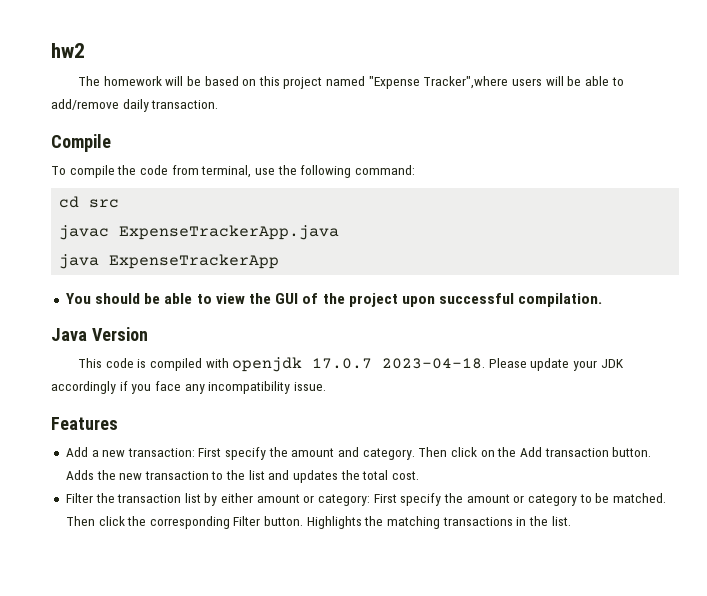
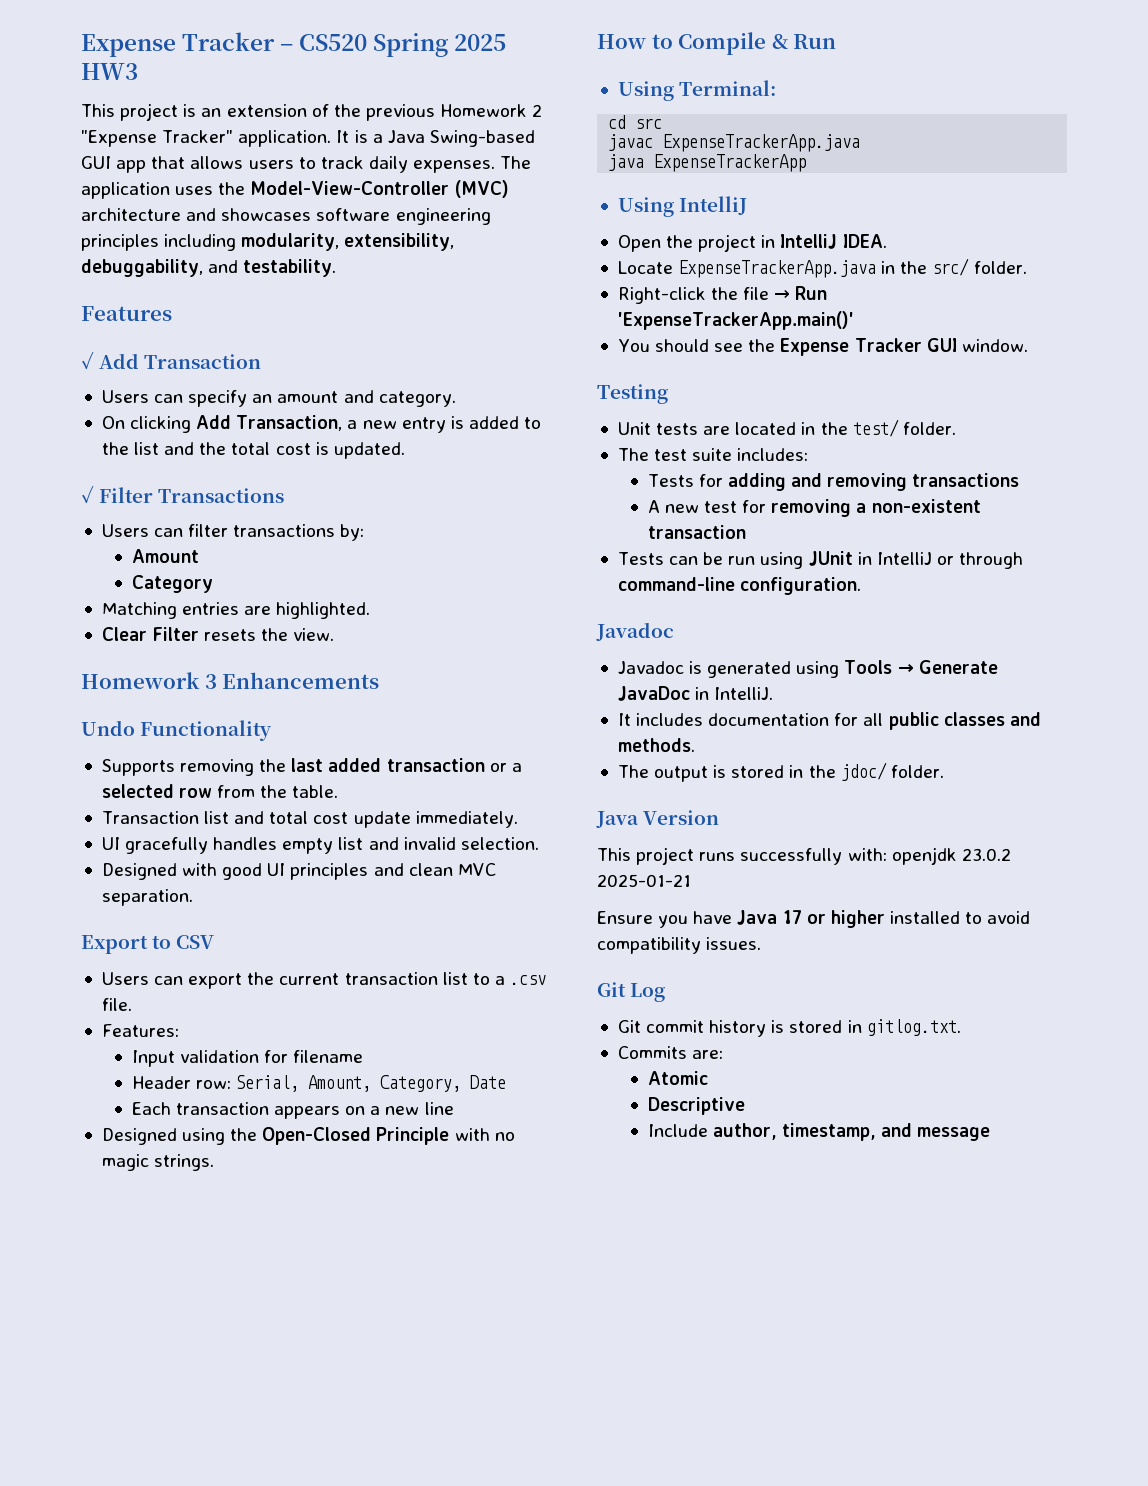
- hw2
- The homework will be based on this project named "Expense Tracker",where users will be able to add/remove daily transaction.
- Compile
- To compile the code from terminal, use the following command:
+ Expense Tracker – CS520 Spring 2025 HW3
+ This project is an extension of the previous Homework 2 "Expense Tracker" application. It is a Java Swing-based GUI app that allows users to track daily expenses. The application uses the Model-View-Controller (MVC) architecture and showcases software engineering principles including modularity, extensibility, debuggability, and testability.
+ Features
+ ✓ Add Transaction
+ Users can specify an amount and category.
+ On clicking Add Transaction, a new entry is added to the list and the total cost is updated.
+ ✓ Filter Transactions
+ Users can filter transactions by:
+ Amount
+ Category
+ Matching entries are highlighted.
+ Clear Filter resets the view.
+ Homework 3 Enhancements
+ Undo Functionality
+ Supports removing the last added transaction or a selected row from the table.
+ Transaction list and total cost update immediately.
+ UI gracefully handles empty list and invalid selection.
+ Designed with good UI principles and clean MVC separation.
+ Export to CSV
+ Users can export the current transaction list to a .csv file.
+ Features:
+ Input validation for filename
+ Header row: Serial, Amount, Category, Date
+ Each transaction appears on a new line
+ Designed using the Open-Closed Principle with no magic strings.
+ How to Compile & Run
+ Using Terminal:
- You should be able to view the GUI of the project upon successful compilation.
+ Using IntelliJ
+ Open the project in IntelliJ IDEA.
+ Locate ExpenseTrackerApp.java in the src/ folder.
+ Right-click the file → Run 'ExpenseTrackerApp.main()'
+ You should see the Expense Tracker GUI window.
+ Testing
+ Unit tests are located in the test/ folder.
+ The test suite includes:
+ Tests for adding and removing transactions
+ A new test for removing a non-existent transaction
+ Tests can be run using JUnit in IntelliJ or through command-line configuration.
+ Javadoc
+ Javadoc is generated using Tools → Generate JavaDoc in IntelliJ.
+ It includes documentation for all public classes and methods.
+ The output is stored in the jdoc/ folder.
  Java Version
- This code is compiled with openjdk 17.0.7 2023-04-18. Please update your JDK accordingly if you face any incompatibility issue.
- Features
- Add a new transaction: First specify the amount and category. Then click on the Add transaction button. Adds the new transaction to the list and updates the total cost.
- Filter the transaction list by either amount or category: First specify the amount or category to be matched. Then click the corresponding Filter button. Highlights the matching transactions in the list.
+ This project runs successfully with: openjdk 23.0.2 2025-01-21
+ Ensure you have Java 17 or higher installed to avoid compatibility issues.
+ Git Log
+ Git commit history is stored in gitlog.txt.
+ Commits are:
+ Atomic
+ Descriptive
+ Include author, timestamp, and message

